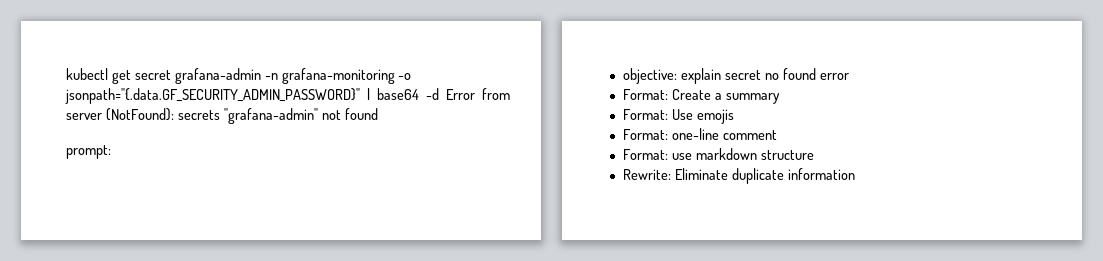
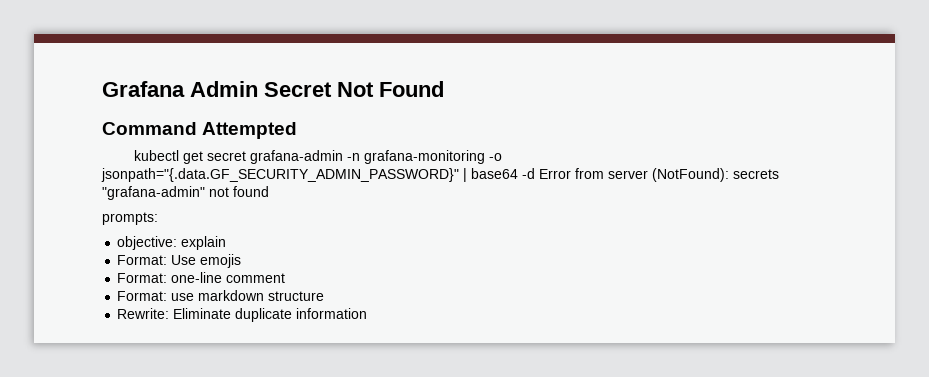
+ Grafana Admin Secret Not Found
+ Command Attempted
- prompt:
+ prompts:
- objective: explain secret no found error
- Format: Create a summary
+ objective: explain

